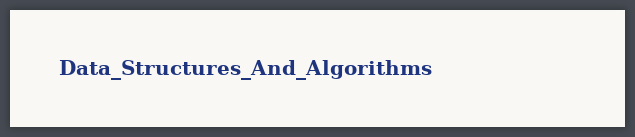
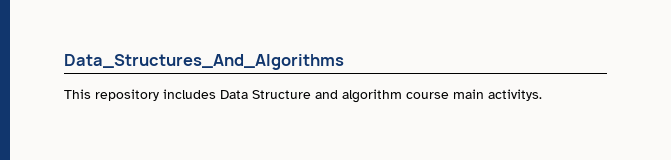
+ This repository includes Data Structure and algorithm course main activitys.

